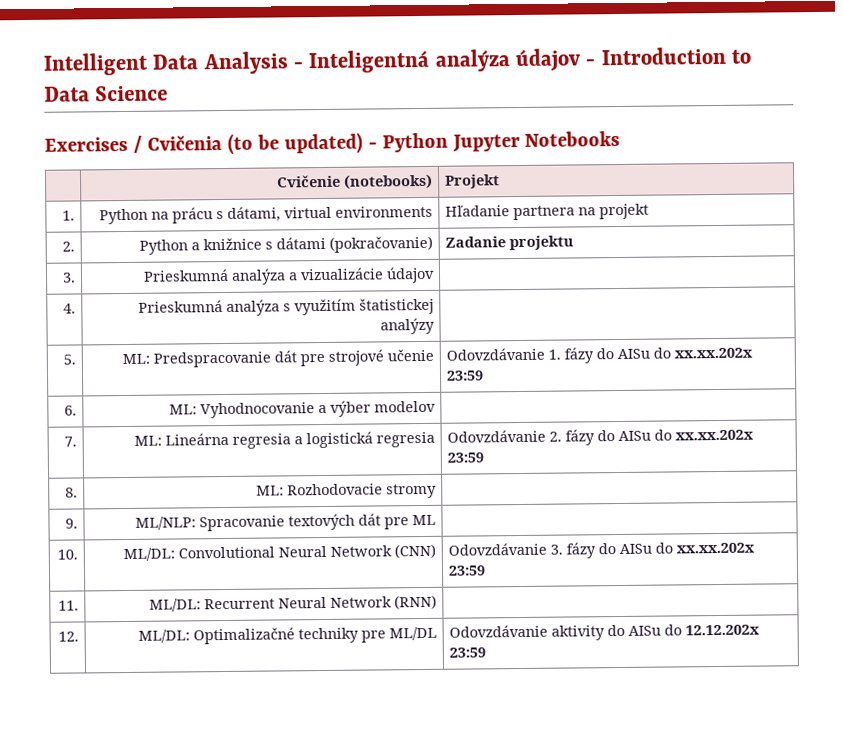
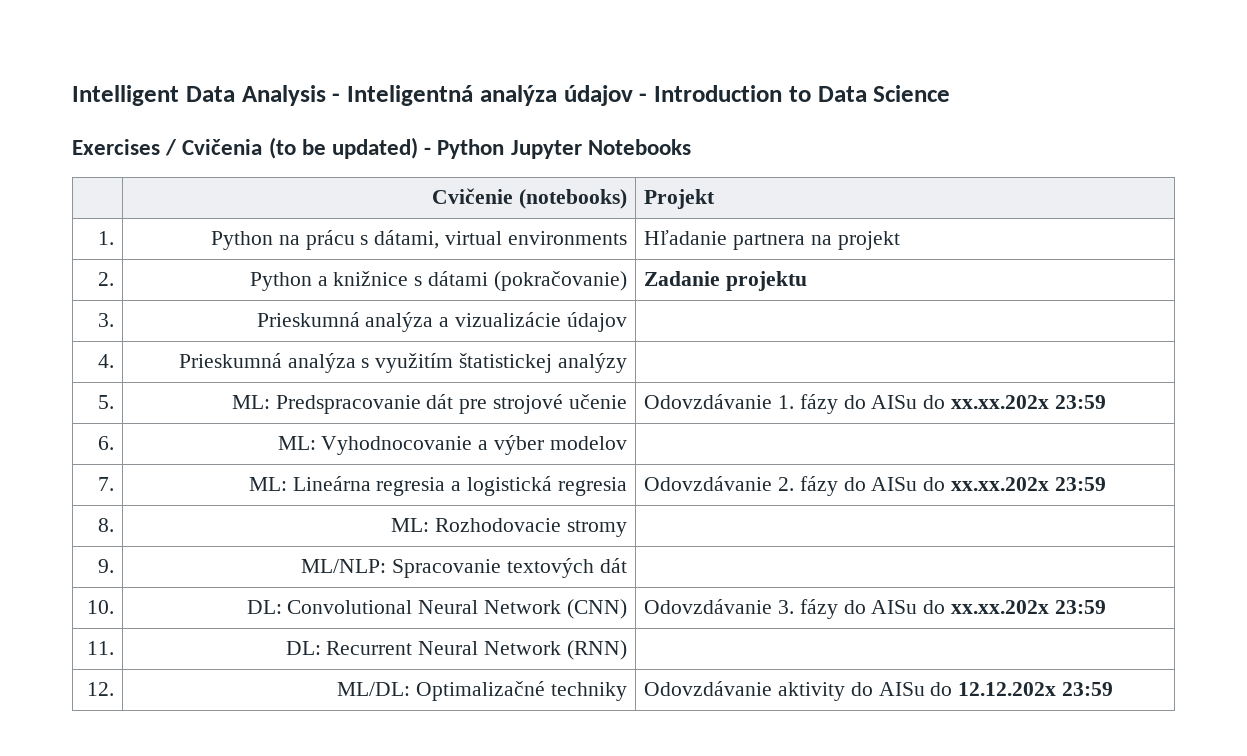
- 9. | ML/NLP: Spracovanie textových dát pre ML |
+ 9. | ML/NLP: Spracovanie textových dát |
- 10. | ML/DL: Convolutional Neural Network (CNN) | Odovzdávanie 3. fázy do AISu do xx.xx.202x 23:59
+ 10. | DL: Convolutional Neural Network (CNN) | Odovzdávanie 3. fázy do AISu do xx.xx.202x 23:59
- 11. | ML/DL: Recurrent Neural Network (RNN) |
+ 11. | DL: Recurrent Neural Network (RNN) |
- 12. | ML/DL: Optimalizačné techniky pre ML/DL | Odovzdávanie aktivity do AISu do 12.12.202x 23:59
+ 12. | ML/DL: Optimalizačné techniky | Odovzdávanie aktivity do AISu do 12.12.202x 23:59

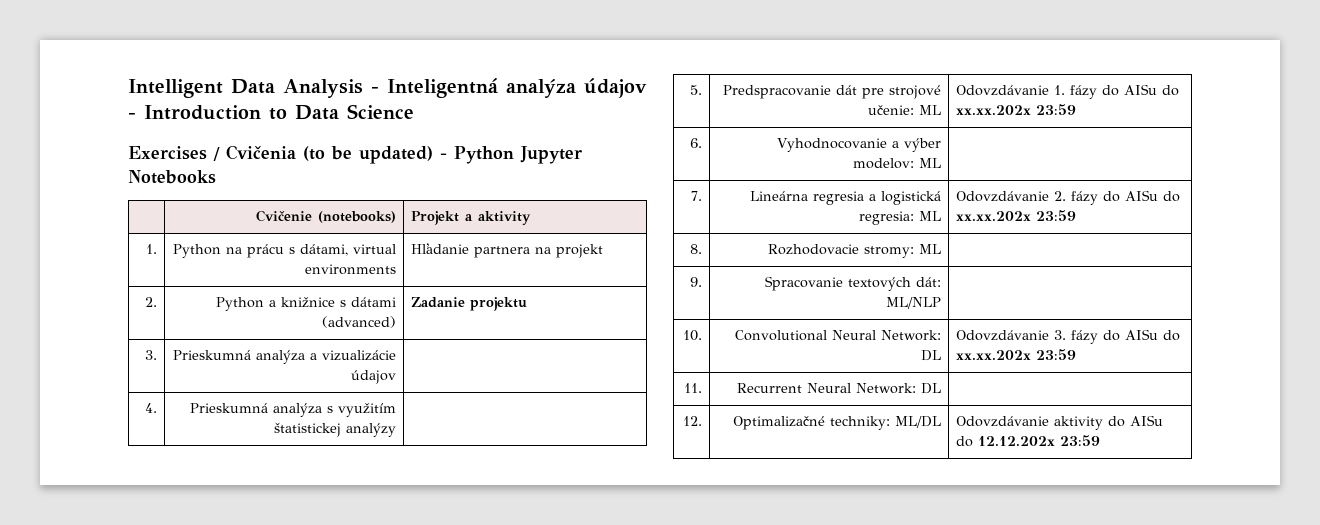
- | Cvičenie (notebooks) | Projekt
+ | Cvičenie (notebooks) | Projekt a aktivity
- 2. | Python a knižnice s dátami (pokračovanie) | Zadanie projektu
+ 2. | Python a knižnice s dátami (advanced) | Zadanie projektu
- 5. | ML: Predspracovanie dát pre strojové učenie | Odovzdávanie 1. fázy do AISu do xx.xx.202x 23:59
+ 5. | Predspracovanie dát pre strojové učenie: ML | Odovzdávanie 1. fázy do AISu do xx.xx.202x 23:59
- 6. | ML: Vyhodnocovanie a výber modelov |
+ 6. | Vyhodnocovanie a výber modelov: ML |
- 7. | ML: Lineárna regresia a logistická regresia | Odovzdávanie 2. fázy do AISu do xx.xx.202x 23:59
+ 7. | Lineárna regresia a logistická regresia: ML | Odovzdávanie 2. fázy do AISu do xx.xx.202x 23:59
- 8. | ML: Rozhodovacie stromy |
+ 8. | Rozhodovacie stromy: ML |
- 9. | ML/NLP: Spracovanie textových dát |
+ 9. | Spracovanie textových dát: ML/NLP |
- 10. | DL: Convolutional Neural Network (CNN) | Odovzdávanie 3. fázy do AISu do xx.xx.202x 23:59
+ 10. | Convolutional Neural Network: DL | Odovzdávanie 3. fázy do AISu do xx.xx.202x 23:59
- 11. | DL: Recurrent Neural Network (RNN) |
+ 11. | Recurrent Neural Network: DL |
- 12. | ML/DL: Optimalizačné techniky | Odovzdávanie aktivity do AISu do 12.12.202x 23:59
+ 12. | Optimalizačné techniky: ML/DL | Odovzdávanie aktivity do AISu do 12.12.202x 23:59

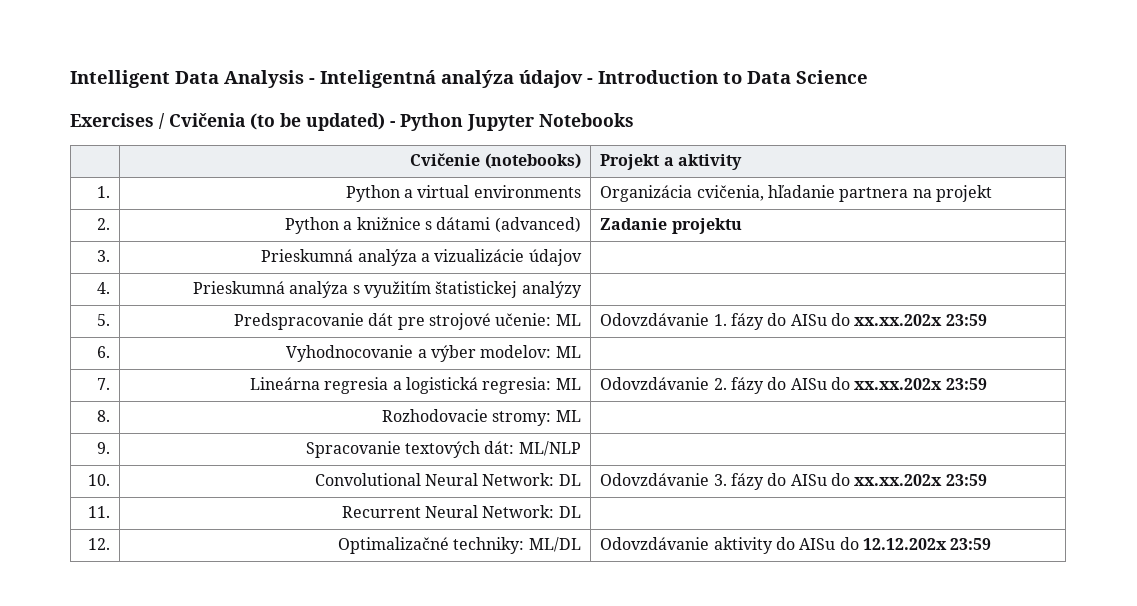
- 1. | Python na prácu s dátami, virtual environments | Hľadanie partnera na projekt
+ 1. | Python a virtual environments | Organizácia cvičenia, hľadanie partnera na projekt

